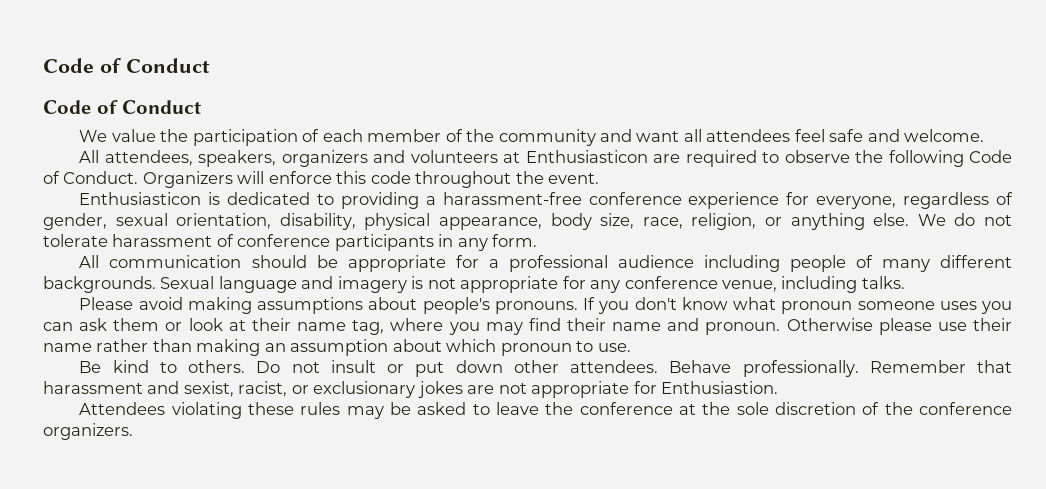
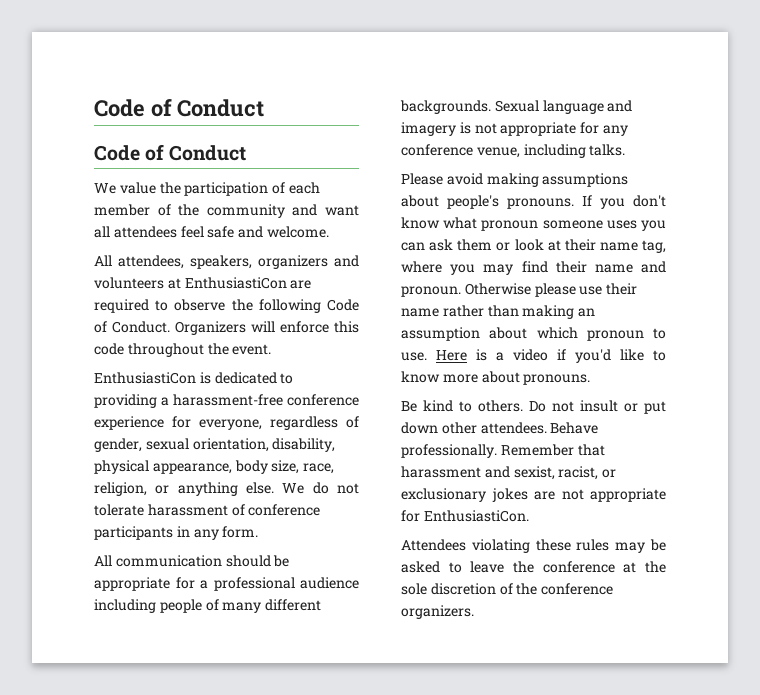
- All attendees, speakers, organizers and volunteers at Enthusiasticon are required to observe the following Code of Conduct.
+ All attendees, speakers, organizers and volunteers at EnthusiastiCon are required to observe the following Code of Conduct.
- Enthusiasticon is dedicated to providing a harassment-free conference experience for everyone, regardless of gender, sexual orientation, disability, physical appearance, body size, race, religion, or anything else.
+ EnthusiastiCon is dedicated to providing a harassment-free conference experience for everyone, regardless of gender, sexual orientation, disability, physical appearance, body size, race, religion, or anything else.
+ Here is a video if you'd like to know more about pronouns.
- Remember that harassment and sexist, racist, or exclusionary jokes are not appropriate for Enthusiastion.
+ Remember that harassment and sexist, racist, or exclusionary jokes are not appropriate for EnthusiastiCon.

